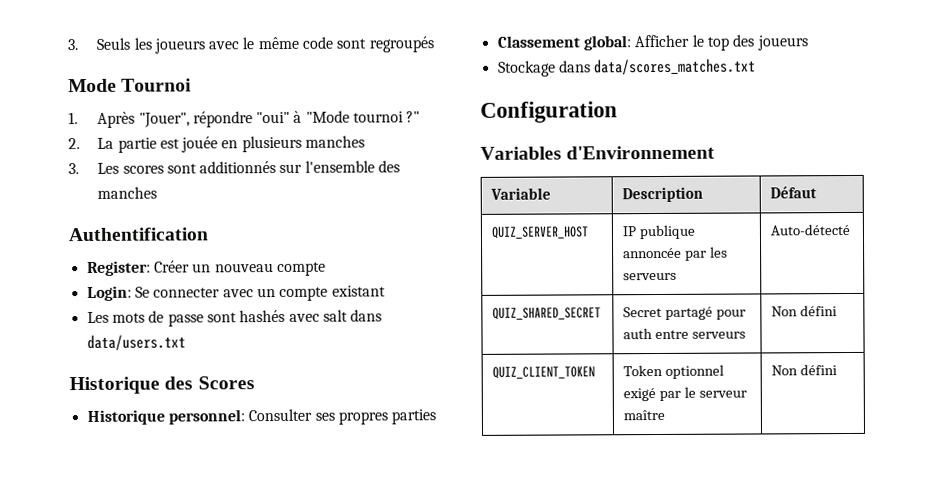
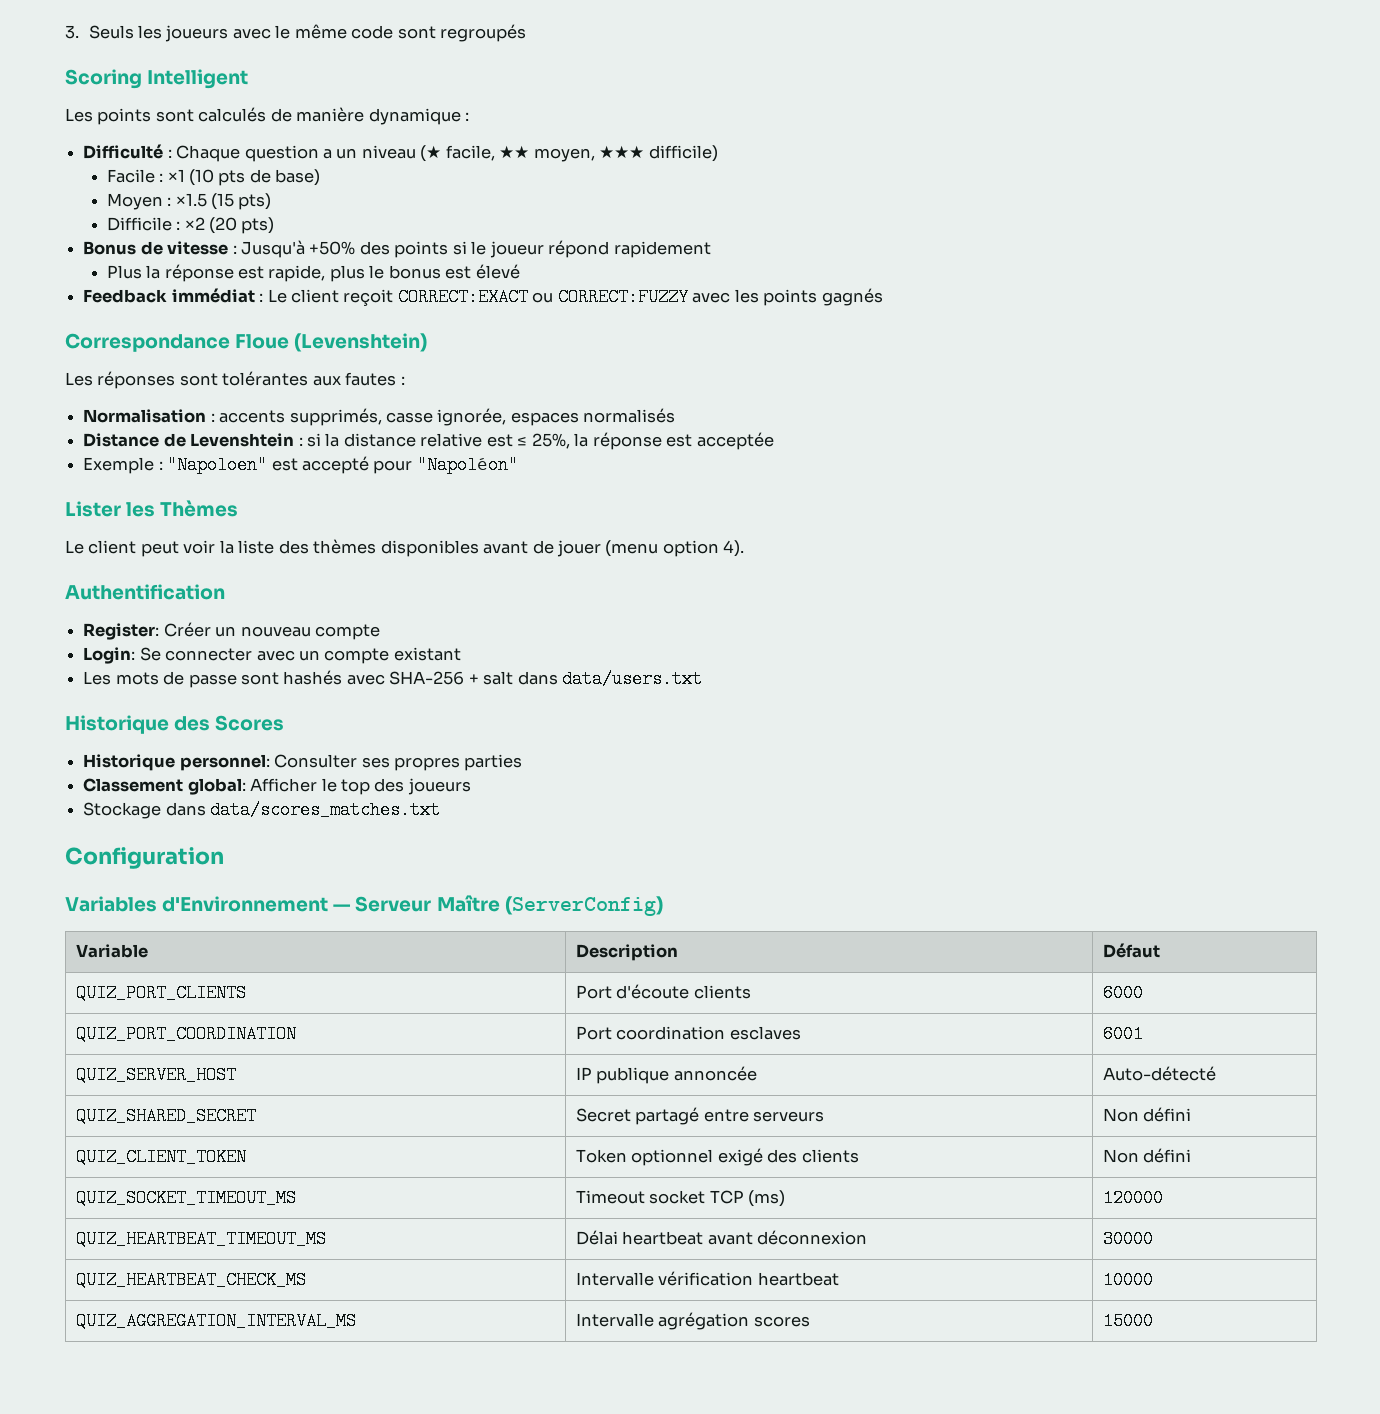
- Mode Tournoi
- 1. Après "Jouer", répondre "oui" à "Mode tournoi ?"
- 2. La partie est jouée en plusieurs manches
- 3. Les scores sont additionnés sur l'ensemble des manches
+ Scoring Intelligent
+ Les points sont calculés de manière dynamique :
+ Difficulté : Chaque question a un niveau (★ facile, ★★ moyen, ★★★ difficile)
+ Facile : ×1 (10 pts de base)
+ Moyen : ×1.5 (15 pts)
+ Difficile : ×2 (20 pts)
+ Bonus de vitesse : Jusqu'à +50% des points si le joueur répond rapidement
+ Plus la réponse est rapide, plus le bonus est élevé
+ Feedback immédiat : Le client reçoit CORRECT:EXACT ou CORRECT:FUZZY avec les points gagnés
+ Correspondance Floue (Levenshtein)
+ Les réponses sont tolérantes aux fautes :
+ Normalisation : accents supprimés, casse ignorée, espaces normalisés
+ Distance de Levenshtein : si la distance relative est ≤ 25%, la réponse est acceptée
+ Exemple : "Napoloen" est accepté pour "Napoléon"
+ Lister les Thèmes
+ Le client peut voir la liste des thèmes disponibles avant de jouer (menu option 4).
- Les mots de passe sont hashés avec salt dans data/users.txt
+ Les mots de passe sont hashés avec SHA-256 + salt dans data/users.txt
- Variables d'Environnement
+ Variables d'Environnement — Serveur Maître (ServerConfig)
+ QUIZ_PORT_CLIENTS | Port d'écoute clients | 6000
+ QUIZ_PORT_COORDINATION | Port coordination esclaves | 6001
- QUIZ_SERVER_HOST | IP publique annoncée par les serveurs | Auto-détecté
+ QUIZ_SERVER_HOST | IP publique annoncée | Auto-détecté
- QUIZ_SHARED_SECRET | Secret partagé pour auth entre serveurs | Non défini
+ QUIZ_SHARED_SECRET | Secret partagé entre serveurs | Non défini
- QUIZ_CLIENT_TOKEN | Token optionnel exigé par le serveur maître | Non défini
+ QUIZ_CLIENT_TOKEN | Token optionnel exigé des clients | Non défini
+ QUIZ_SOCKET_TIMEOUT_MS | Timeout socket TCP (ms) | 120000
+ QUIZ_HEARTBEAT_TIMEOUT_MS | Délai heartbeat avant déconnexion | 30000
+ QUIZ_HEARTBEAT_CHECK_MS | Intervalle vérification heartbeat | 10000
+ QUIZ_AGGREGATION_INTERVAL_MS | Intervalle agrégation scores | 15000

